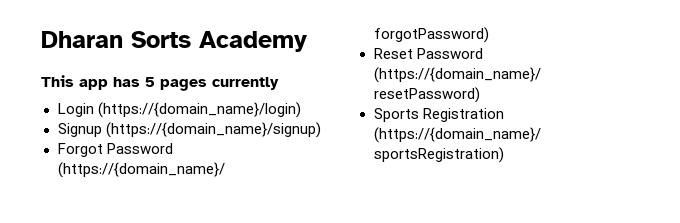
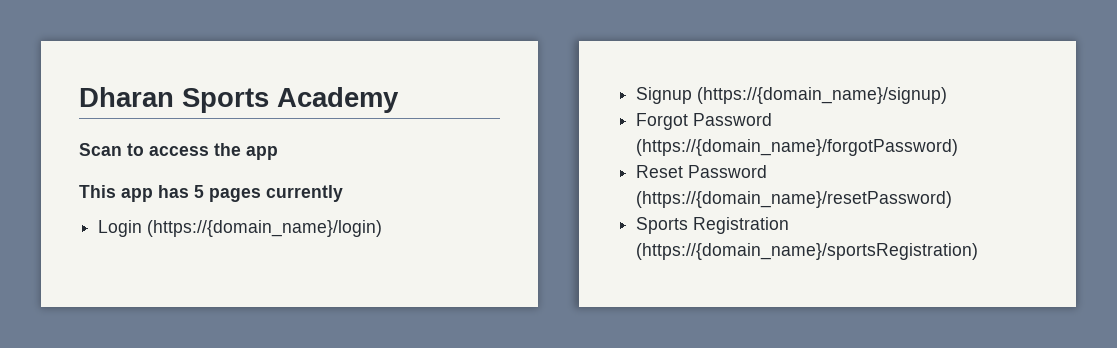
- Dharan Sorts Academy
+ Dharan Sports Academy
+ Scan to access the app

